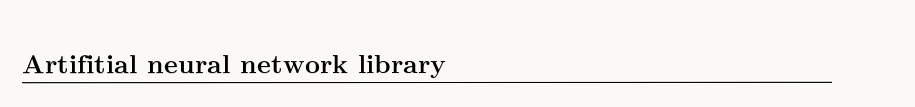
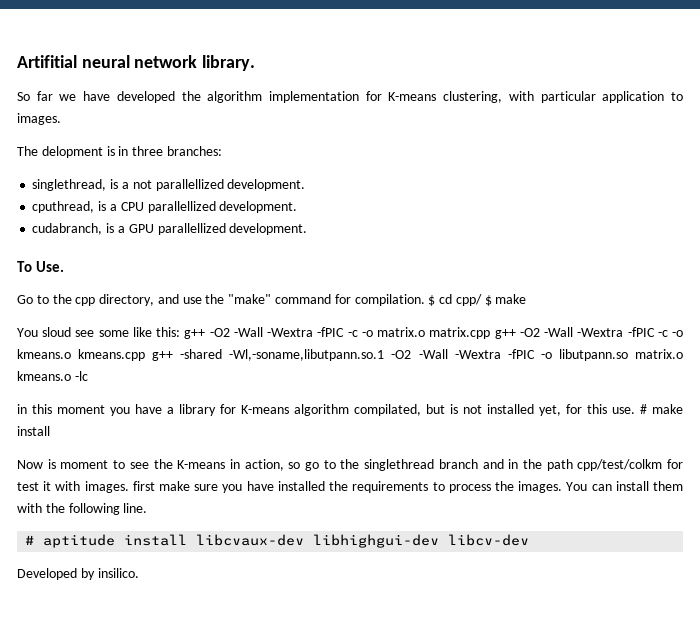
- Artifitial neural network library
+ Artifitial neural network library.
+ So far we have developed the algorithm implementation for K-means clustering, with particular application to images.
+ The delopment is in three branches:
+ singlethread, is a not parallellized development.
+ cputhread, is a CPU parallellized development.
+ cudabranch, is a GPU parallellized development.
+ To Use.
+ Go to the cpp directory, and use the "make" command for compilation. $ cd cpp/ $ make
+ You sloud see some like this: g++ -O2 -Wall -Wextra -fPIC -c -o matrix.o matrix.cpp g++ -O2 -Wall -Wextra -fPIC -c -o kmeans.o kmeans.cpp g++ -shared -Wl,-soname,libutpann.so.1 -O2 -Wall -Wextra -fPIC -o libutpann.so matrix.o kmeans.o -lc
+ in this moment you have a library for K-means algorithm compilated, but is not installed yet, for this use. # make install
+ Now is moment to see the K-means in action, so go to the singlethread branch and in the path cpp/test/colkm for test it with images. first make sure you have installed the requirements to process the images. You can install them with the following line.
+ # aptitude install libcvaux-dev libhighgui-dev libcv-dev
+ Developed by insilico.

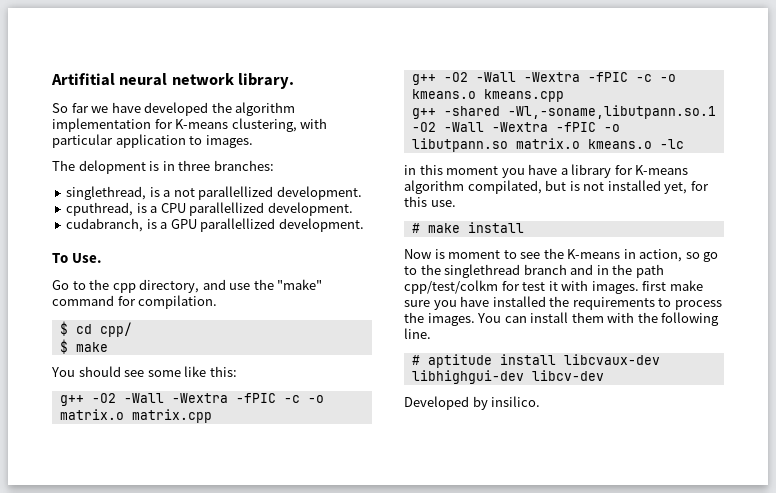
- Go to the cpp directory, and use the "make" command for compilation. $ cd cpp/ $ make
+ Go to the cpp directory, and use the "make" command for compilation.
+ $ cd cpp/
+ $ make
- You sloud see some like this: g++ -O2 -Wall -Wextra -fPIC -c -o matrix.o matrix.cpp g++ -O2 -Wall -Wextra -fPIC -c -o kmeans.o kmeans.cpp g++ -shared -Wl,-soname,libutpann.so.1 -O2 -Wall -Wextra -fPIC -o libutpann.so matrix.o kmeans.o -lc
+ You should see some like this:
+ g++ -O2 -Wall -Wextra -fPIC -c -o matrix.o matrix.cpp
+ g++ -O2 -Wall -Wextra -fPIC -c -o kmeans.o kmeans.cpp
+ g++ -shared -Wl,-soname,libutpann.so.1 -O2 -Wall -Wextra -fPIC -o libutpann.so matrix.o kmeans.o -lc
- in this moment you have a library for K-means algorithm compilated, but is not installed yet, for this use. # make install
+ in this moment you have a library for K-means algorithm compilated, but is not installed yet, for this use.
+ # make install

